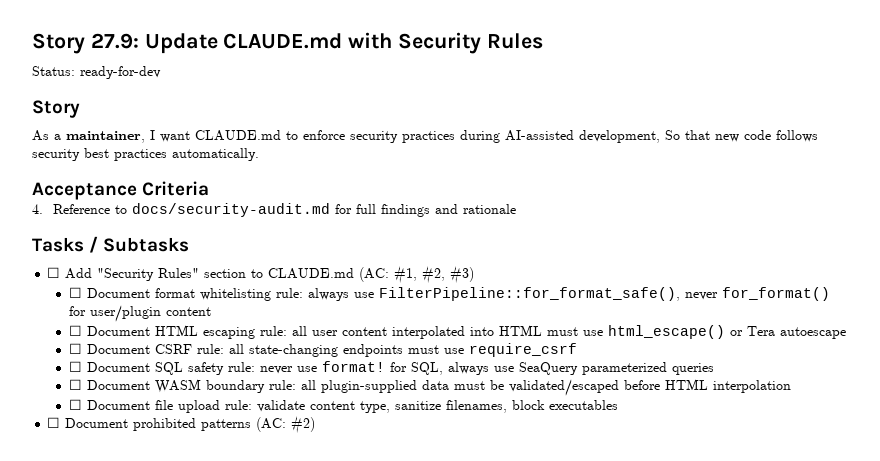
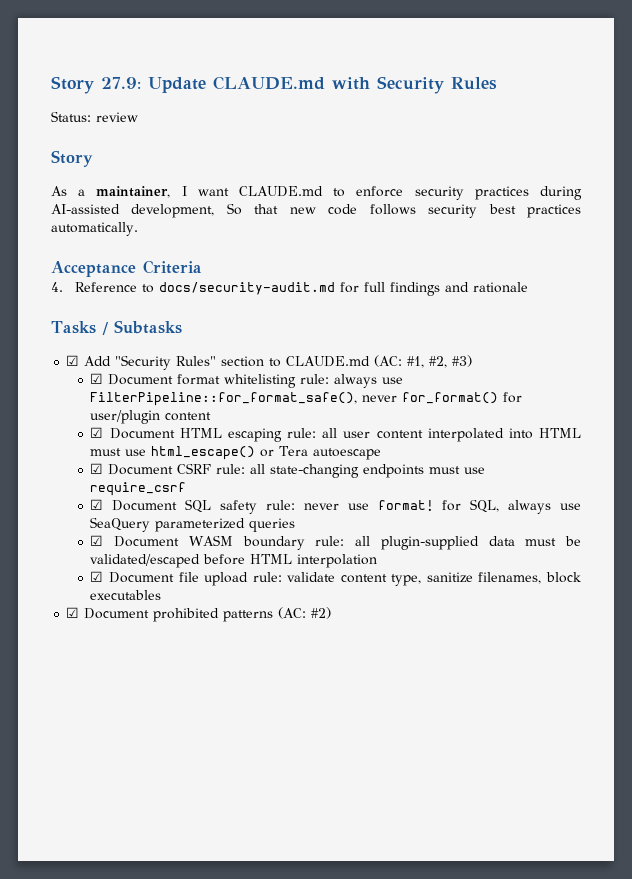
- Status: ready-for-dev
+ Status: review
- ☐ Add "Security Rules" section to CLAUDE.md (AC: #1, #2, #3)
+ ☑ Add "Security Rules" section to CLAUDE.md (AC: #1, #2, #3)
- ☐ Document format whitelisting rule: always use FilterPipeline::for_format_safe(), never for_format() for user/plugin content
+ ☑ Document format whitelisting rule: always use FilterPipeline::for_format_safe(), never for_format() for user/plugin content
- ☐ Document HTML escaping rule: all user content interpolated into HTML must use html_escape() or Tera autoescape
+ ☑ Document HTML escaping rule: all user content interpolated into HTML must use html_escape() or Tera autoescape
- ☐ Document CSRF rule: all state-changing endpoints must use require_csrf
+ ☑ Document CSRF rule: all state-changing endpoints must use require_csrf
- ☐ Document SQL safety rule: never use format! for SQL, always use SeaQuery parameterized queries
+ ☑ Document SQL safety rule: never use format! for SQL, always use SeaQuery parameterized queries
- ☐ Document WASM boundary rule: all plugin-supplied data must be validated/escaped before HTML interpolation
+ ☑ Document WASM boundary rule: all plugin-supplied data must be validated/escaped before HTML interpolation
- ☐ Document file upload rule: validate content type, sanitize filenames, block executables
+ ☑ Document file upload rule: validate content type, sanitize filenames, block executables
- ☐ Document prohibited patterns (AC: #2)
+ ☑ Document prohibited patterns (AC: #2)

